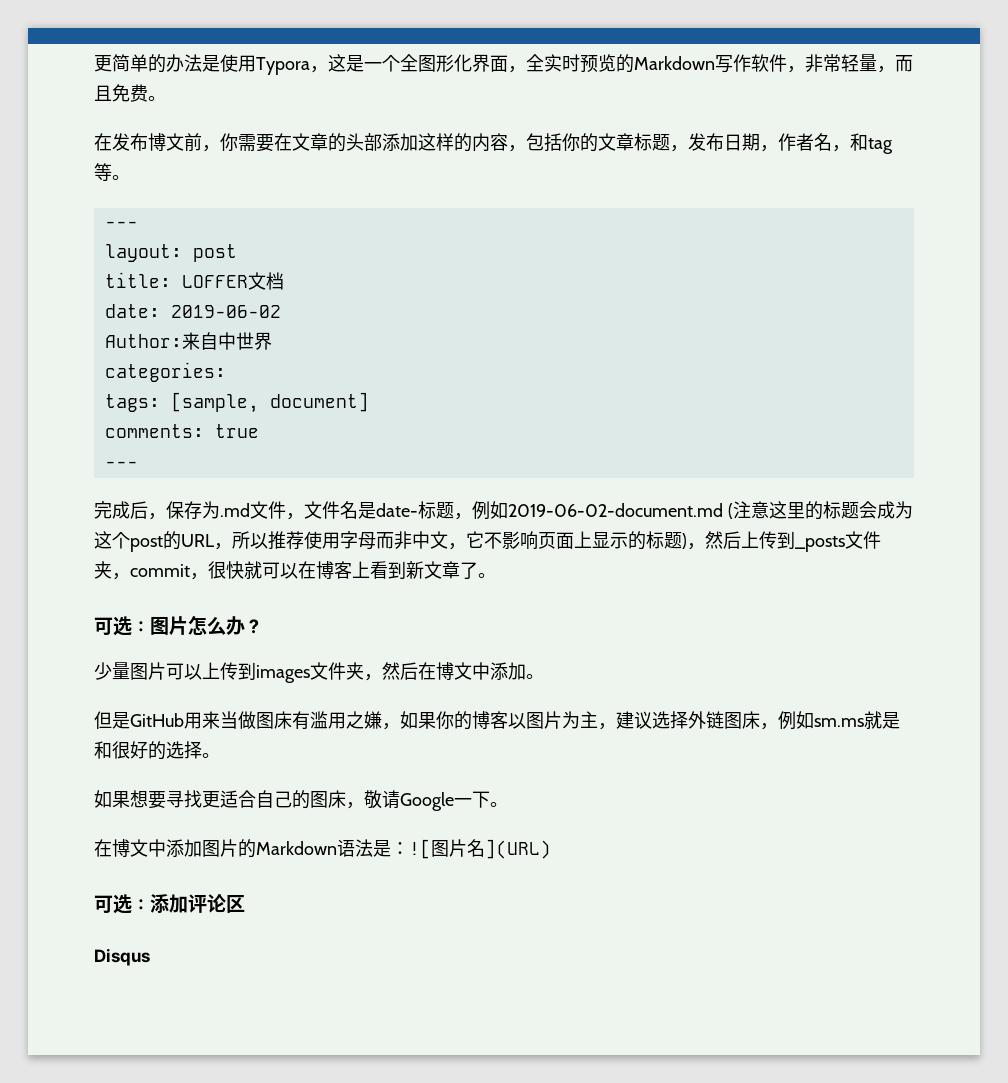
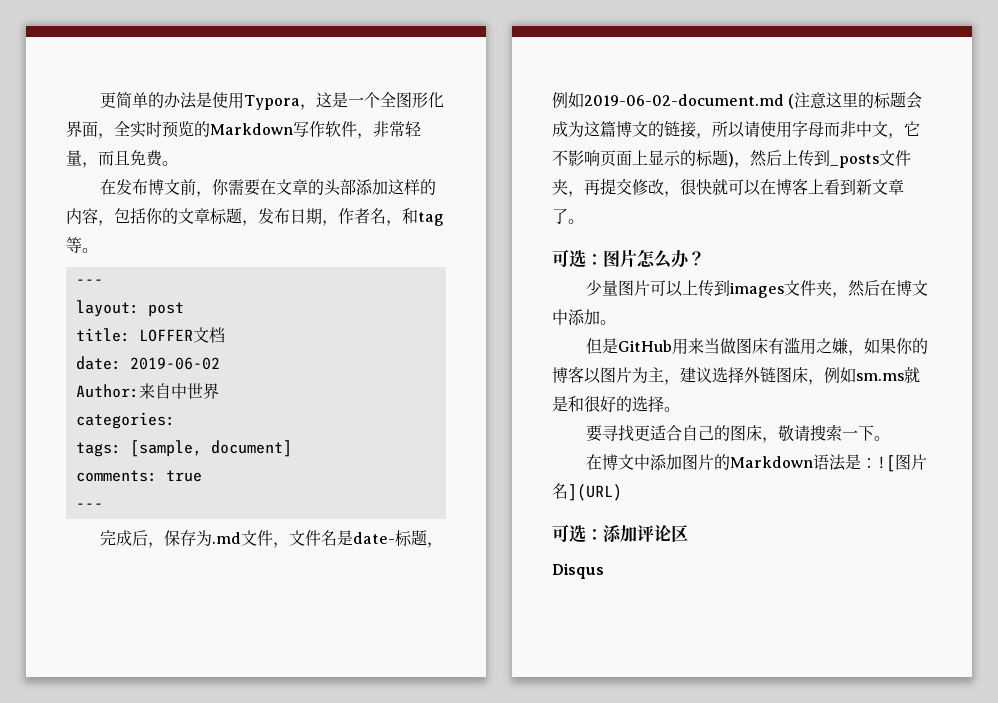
- 完成后，保存为.md文件，文件名是date-标题，例如2019-06-02-document.md (注意这里的标题会成为这个post的URL，所以推荐使用字母而非中文，它不影响页面上显示的标题)，然后上传到_posts文件夹，commit，很快就可以在博客上看到新文章了。
+ 完成后，保存为.md文件，文件名是date-标题，例如2019-06-02-document.md (注意这里的标题会成为这篇博文的链接，所以请使用字母而非中文，它不影响页面上显示的标题)，然后上传到_posts文件夹，再提交修改，很快就可以在博客上看到新文章了。
- 如果想要寻找更适合自己的图床，敬请Google一下。
+ 要寻找更适合自己的图床，敬请搜索一下。

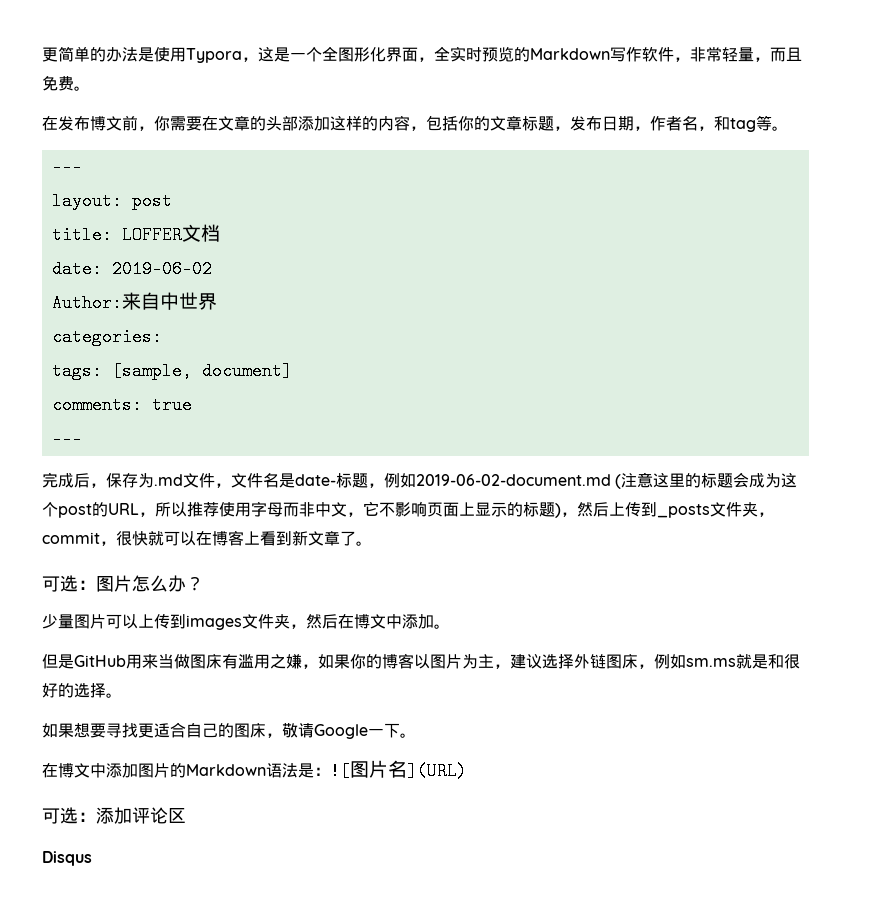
- 完成后，保存为.md文件，文件名是date-标题，例如2019-06-02-document.md (注意这里的标题会成为这篇博文的链接，所以请使用字母而非中文，它不影响页面上显示的标题)，然后上传到_posts文件夹，再提交修改，很快就可以在博客上看到新文章了。
+ 完成后，保存为.md文件，文件名是date-标题，例如2019-06-02-document.md (注意这里的标题会成为这个post的URL，所以推荐使用字母而非中文，它不影响页面上显示的标题)，然后上传到_posts文件夹，commit，很快就可以在博客上看到新文章了。
- 要寻找更适合自己的图床，敬请搜索一下。
+ 如果想要寻找更适合自己的图床，敬请Google一下。

